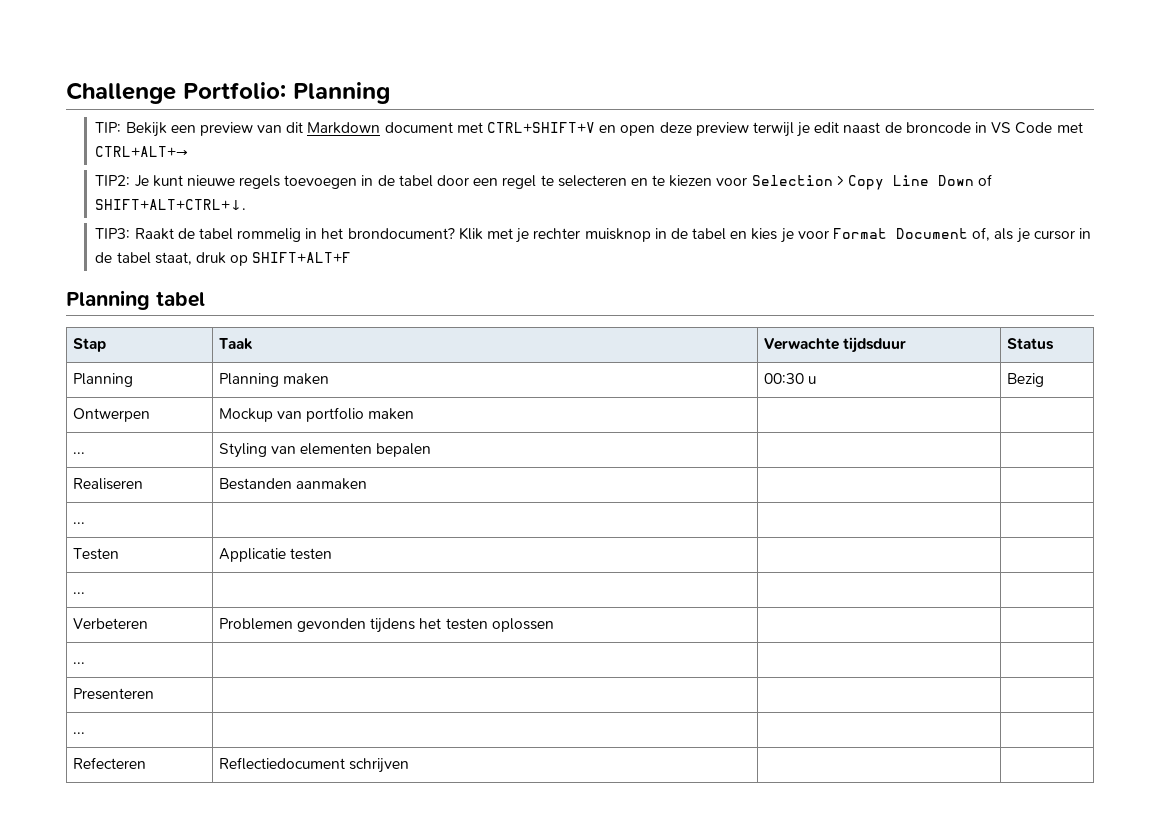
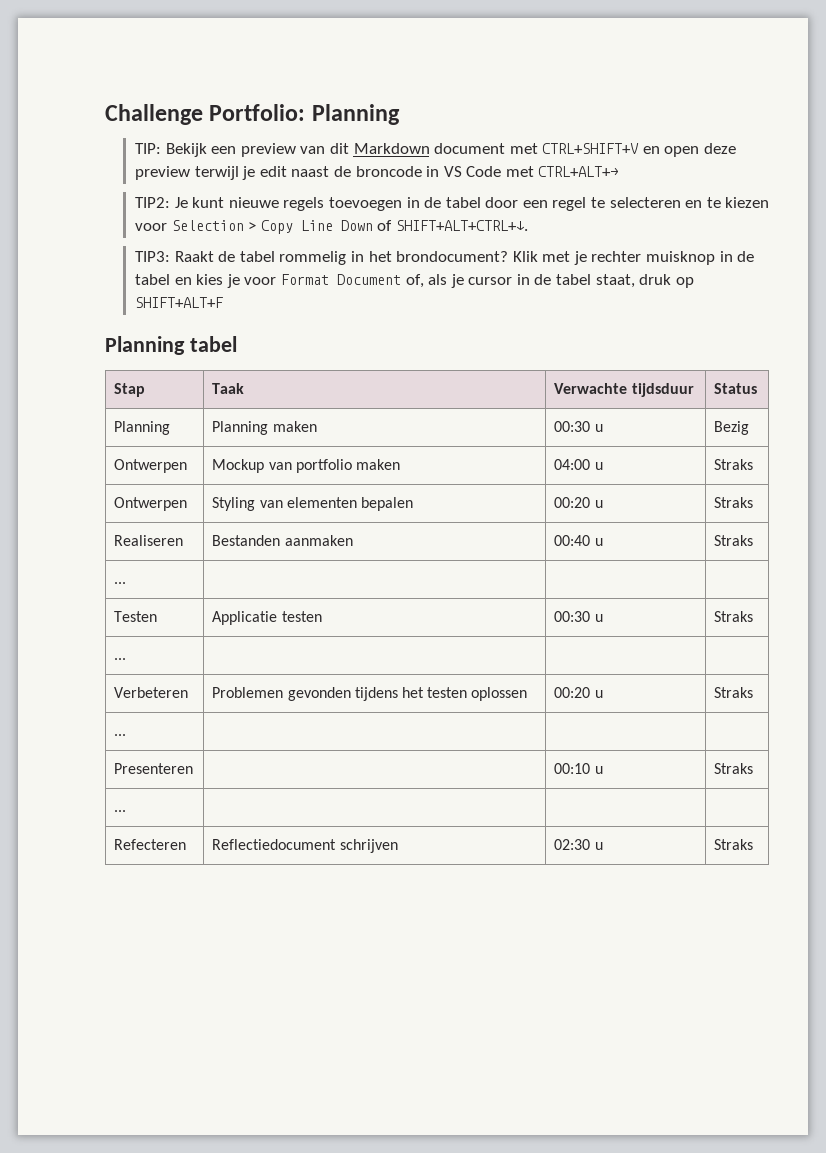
- Ontwerpen | Mockup van portfolio maken | |
- ... | Styling van elementen bepalen | |
+ Ontwerpen | Mockup van portfolio maken | 04:00 u | Straks
+ Ontwerpen | Styling van elementen bepalen | 00:20 u | Straks
- Realiseren | Bestanden aanmaken | |
+ Realiseren | Bestanden aanmaken | 00:40 u | Straks
- Testen | Applicatie testen | |
+ Testen | Applicatie testen | 00:30 u | Straks
- Verbeteren | Problemen gevonden tijdens het testen oplossen | |
+ Verbeteren | Problemen gevonden tijdens het testen oplossen | 00:20 u | Straks
- Presenteren | | |
+ Presenteren | | 00:10 u | Straks
- Refecteren | Reflectiedocument schrijven | |
+ Refecteren | Reflectiedocument schrijven | 02:30 u | Straks

